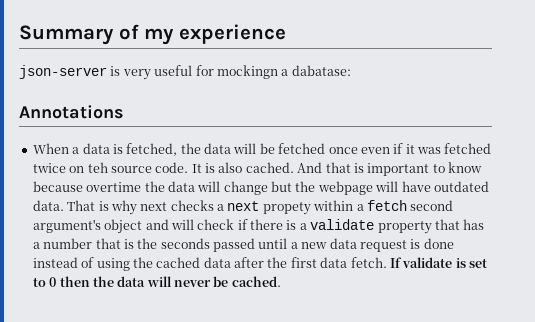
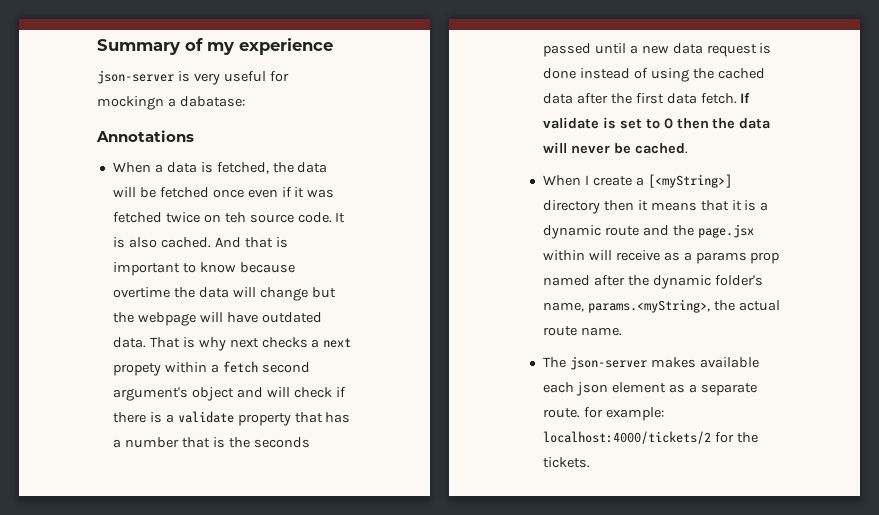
+ When I create a [<myString>] directory then it means that it is a dynamic route and the page.jsx within will receive as a params prop named after the dynamic folder's name, params.<myString>, the actual route name.
+ The json-server makes available each json element as a separate route. for example: localhost:4000/tickets/2 for the tickets.

